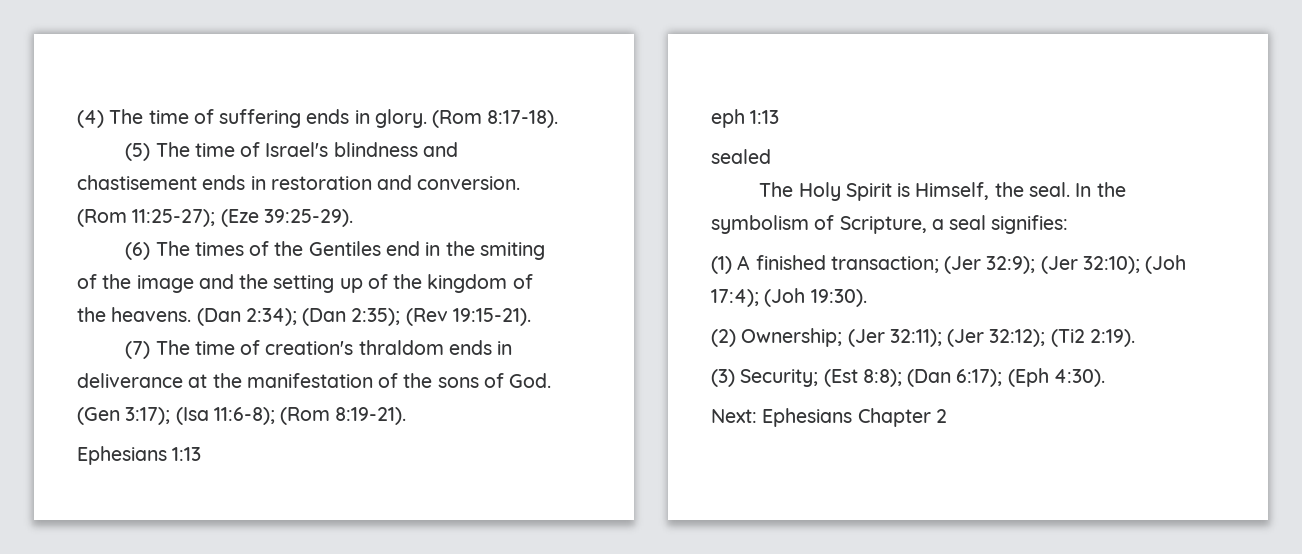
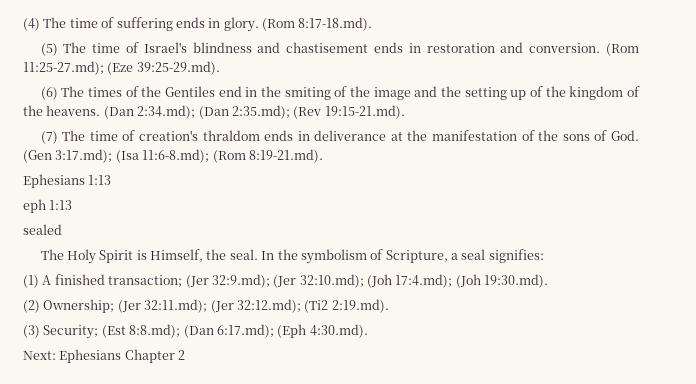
- (Rom 8:17-18).
+ (Rom 8:17-18.md).
- (Rom 11:25-27); (Eze 39:25-29).
+ (Rom 11:25-27.md); (Eze 39:25-29.md).
- (Dan 2:34); (Dan 2:35); (Rev 19:15-21).
+ (Dan 2:34.md); (Dan 2:35.md); (Rev 19:15-21.md).
- (7) The time of creation's thraldom ends in deliverance at the manifestation of the sons of God. (Gen 3:17); (Isa 11:6-8); (Rom 8:19-21).
+ (7) The time of creation's thraldom ends in deliverance at the manifestation of the sons of God. (Gen 3:17.md); (Isa 11:6-8.md); (Rom 8:19-21.md).
- (1) A finished transaction; (Jer 32:9); (Jer 32:10); (Joh 17:4); (Joh 19:30).
- (2) Ownership; (Jer 32:11); (Jer 32:12); (Ti2 2:19).
- (3) Security; (Est 8:8); (Dan 6:17); (Eph 4:30).
+ (1) A finished transaction; (Jer 32:9.md); (Jer 32:10.md); (Joh 17:4.md); (Joh 19:30.md).
+ (2) Ownership; (Jer 32:11.md); (Jer 32:12.md); (Ti2 2:19.md).
+ (3) Security; (Est 8:8.md); (Dan 6:17.md); (Eph 4:30.md).

